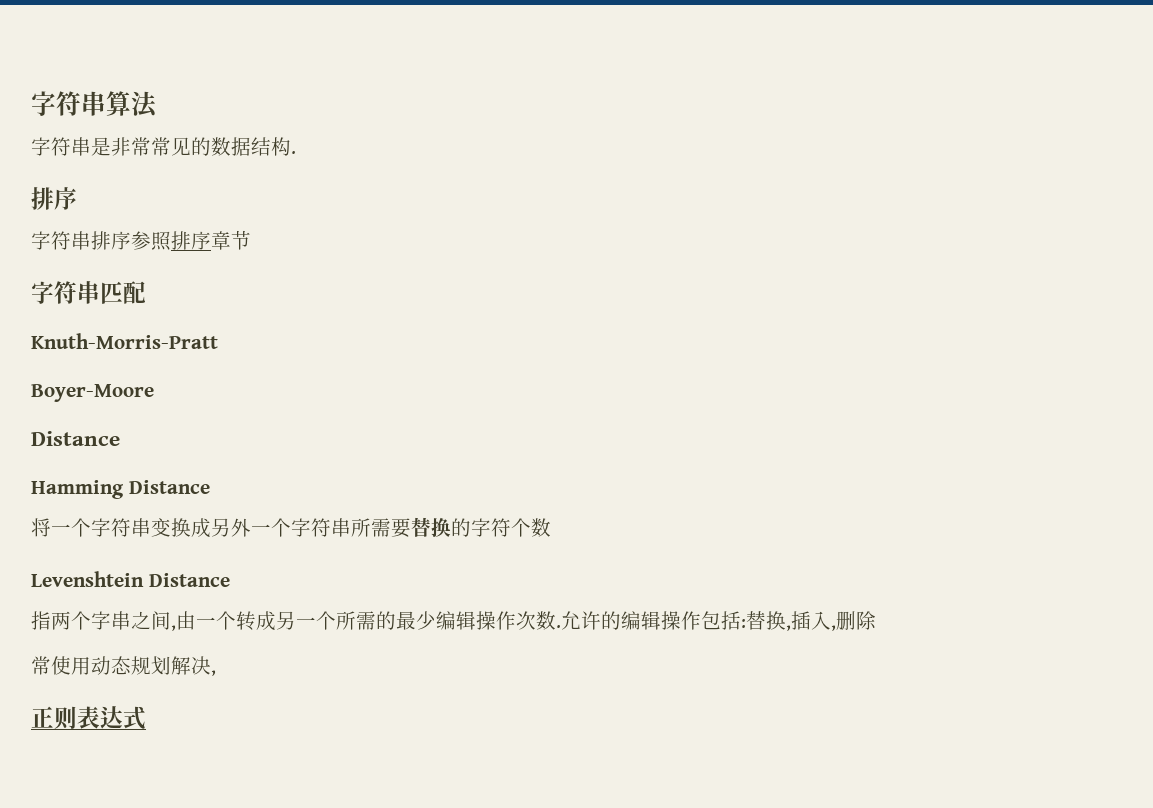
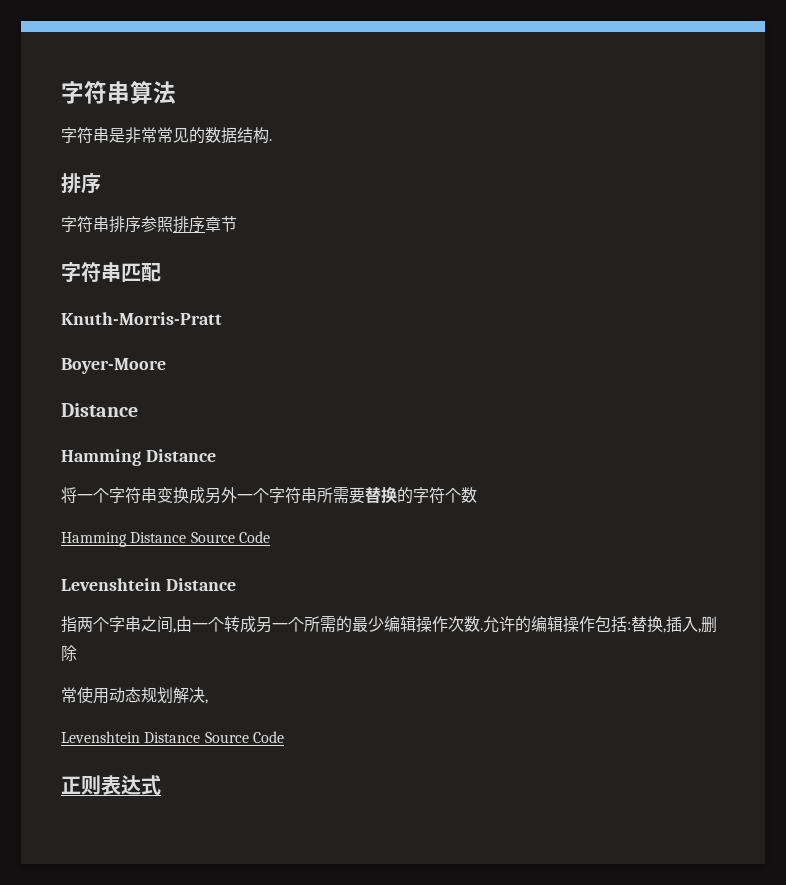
+ Hamming Distance Source Code
+ Levenshtein Distance Source Code

